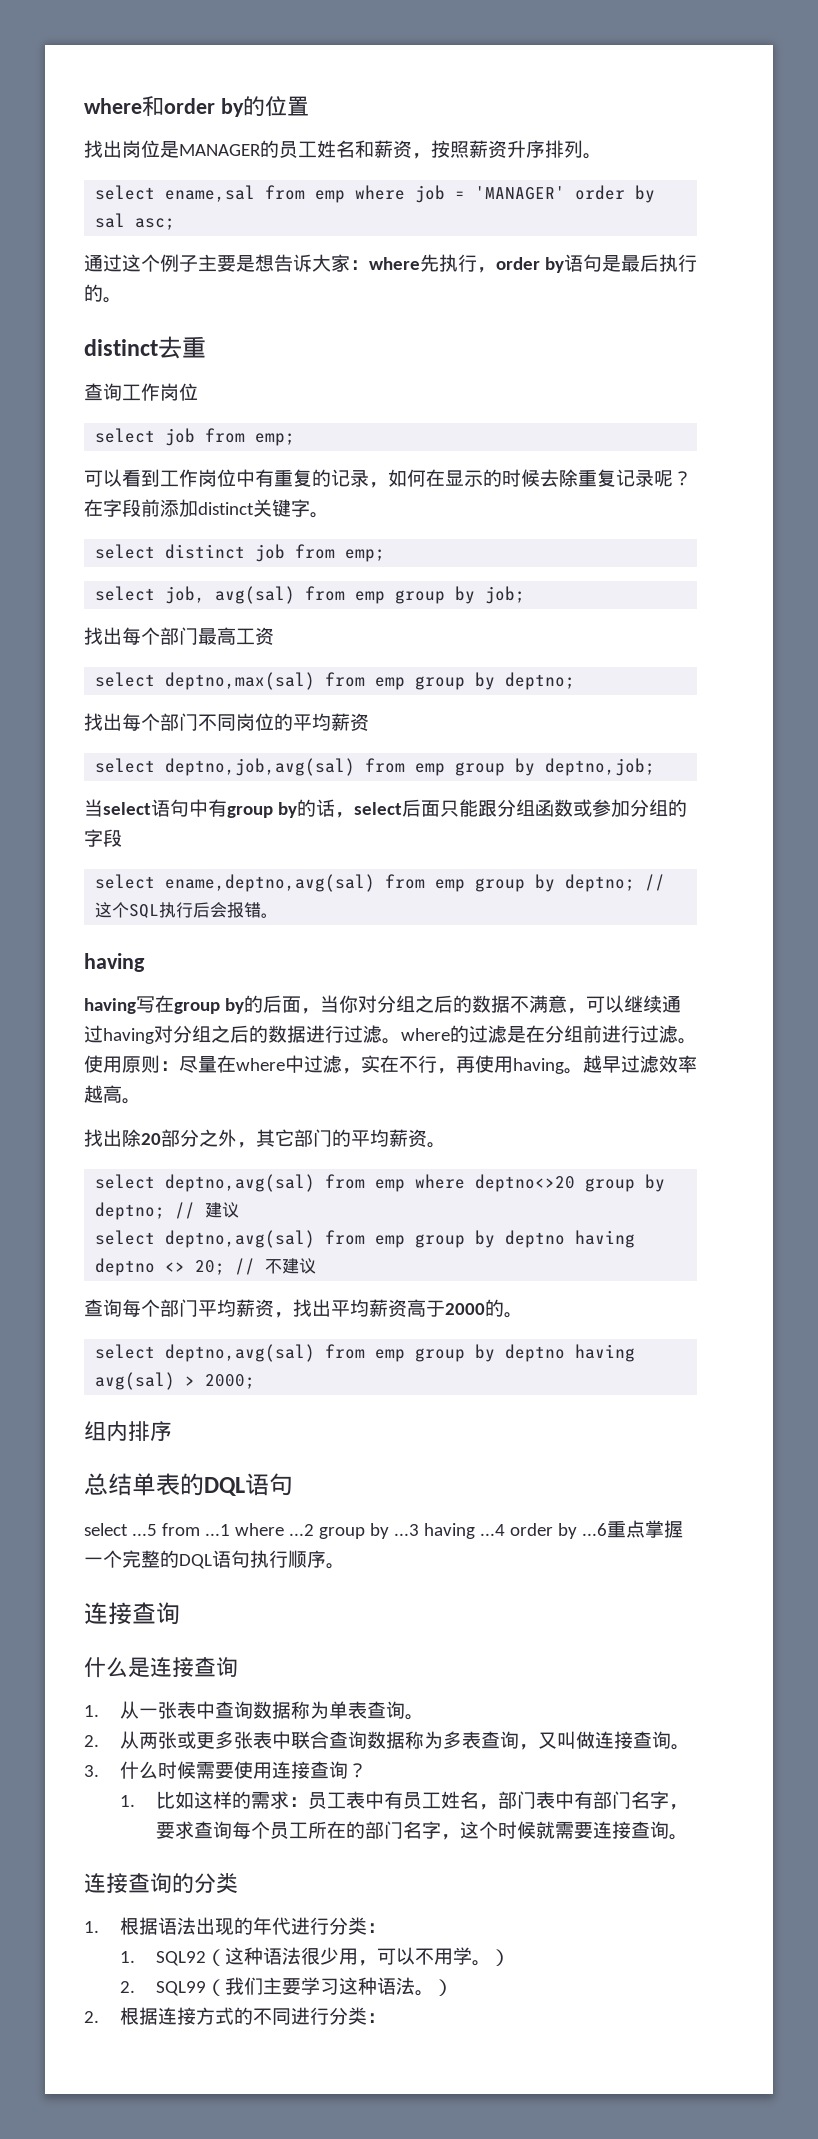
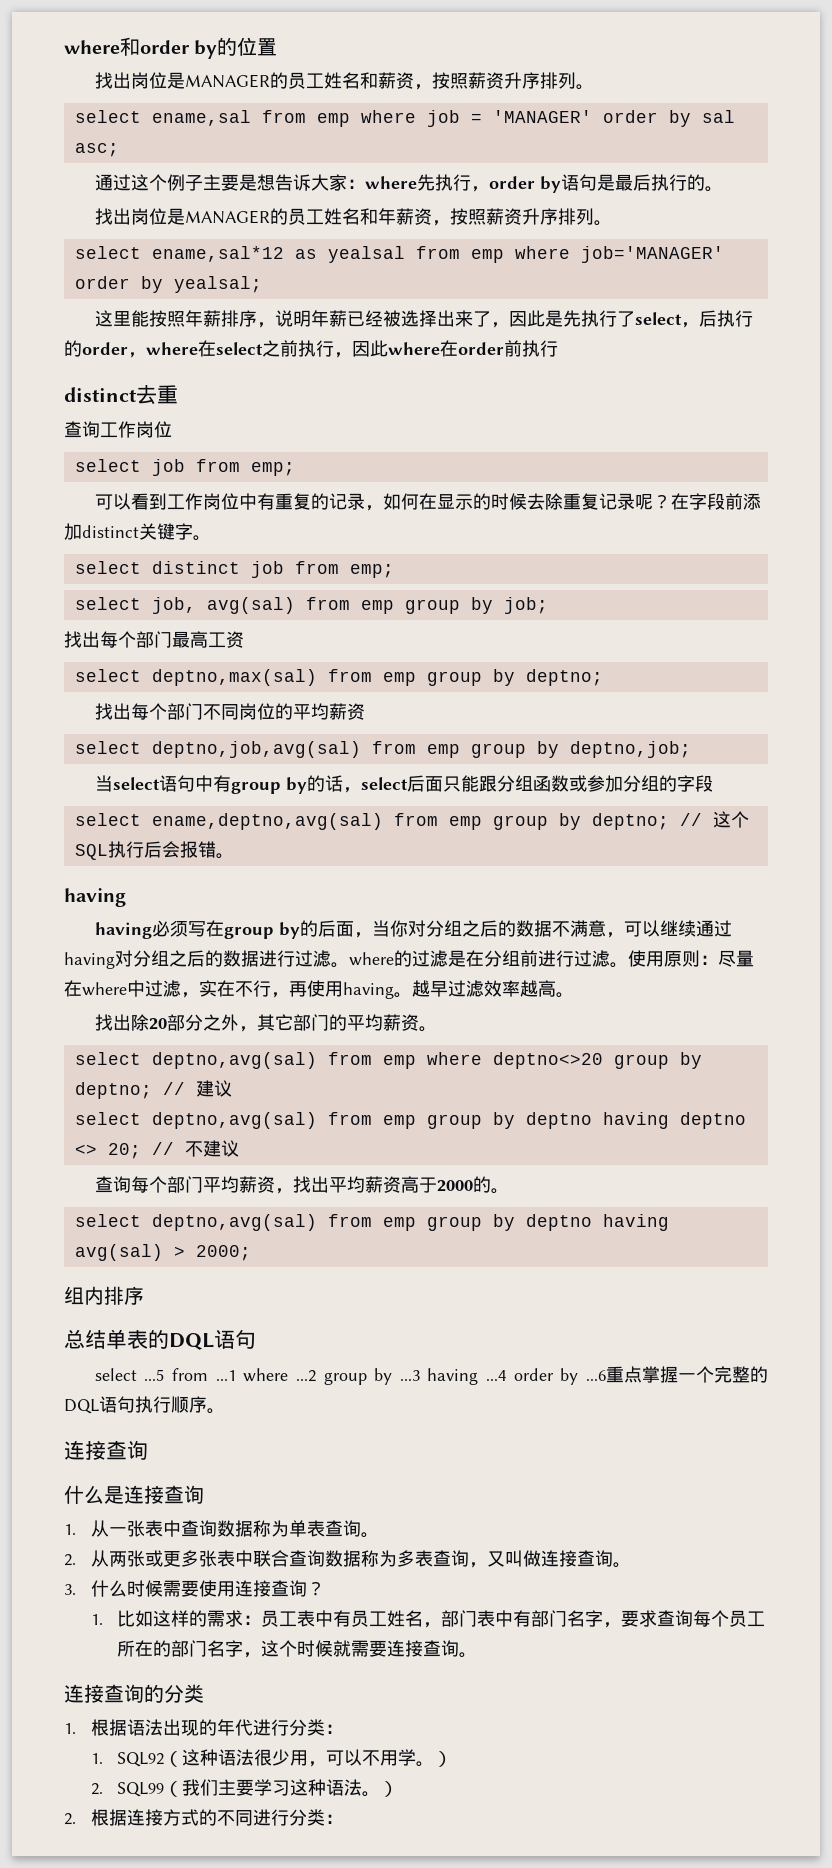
+ 找出岗位是MANAGER的员工姓名和年薪资，按照薪资升序排列。
+ select ename,sal*12 as yealsal from emp where job='MANAGER' order by yealsal;
+ 这里能按照年薪排序，说明年薪已经被选择出来了，因此是先执行了select，后执行的order，where在select之前执行，因此where在order前执行
- having写在group by的后面，当你对分组之后的数据不满意，可以继续通过having对分组之后的数据进行过滤。where的过滤是在分组前进行过滤。
+ having必须写在group by的后面，当你对分组之后的数据不满意，可以继续通过having对分组之后的数据进行过滤。where的过滤是在分组前进行过滤。

